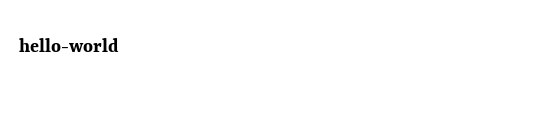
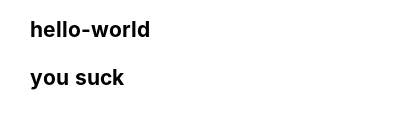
+ you suck

